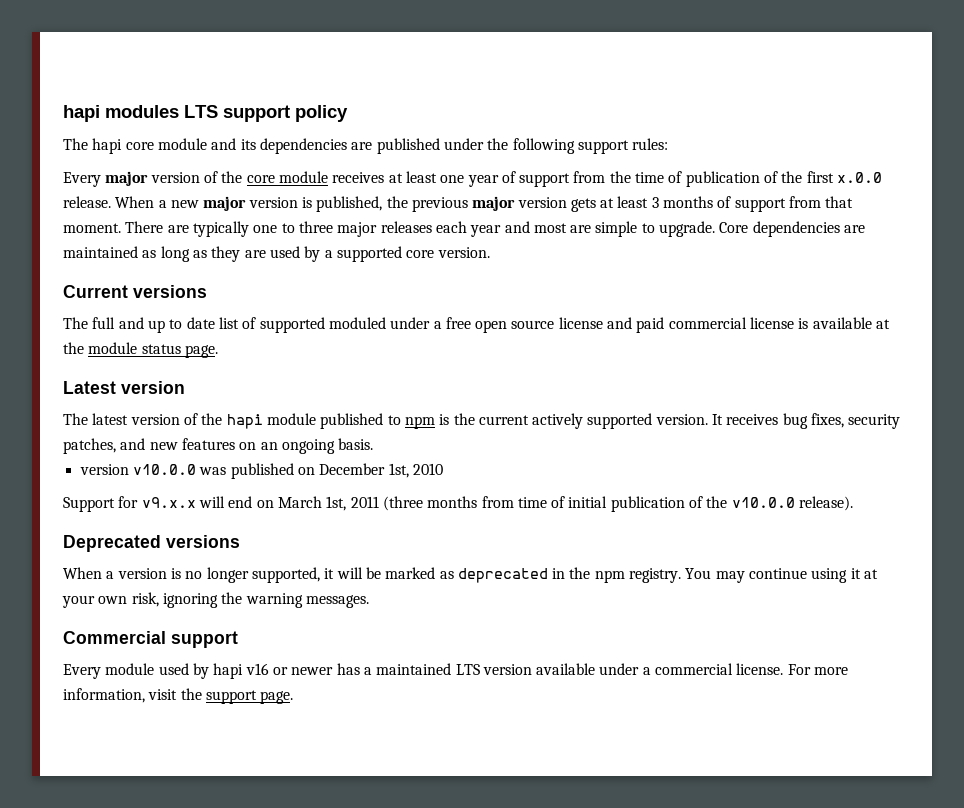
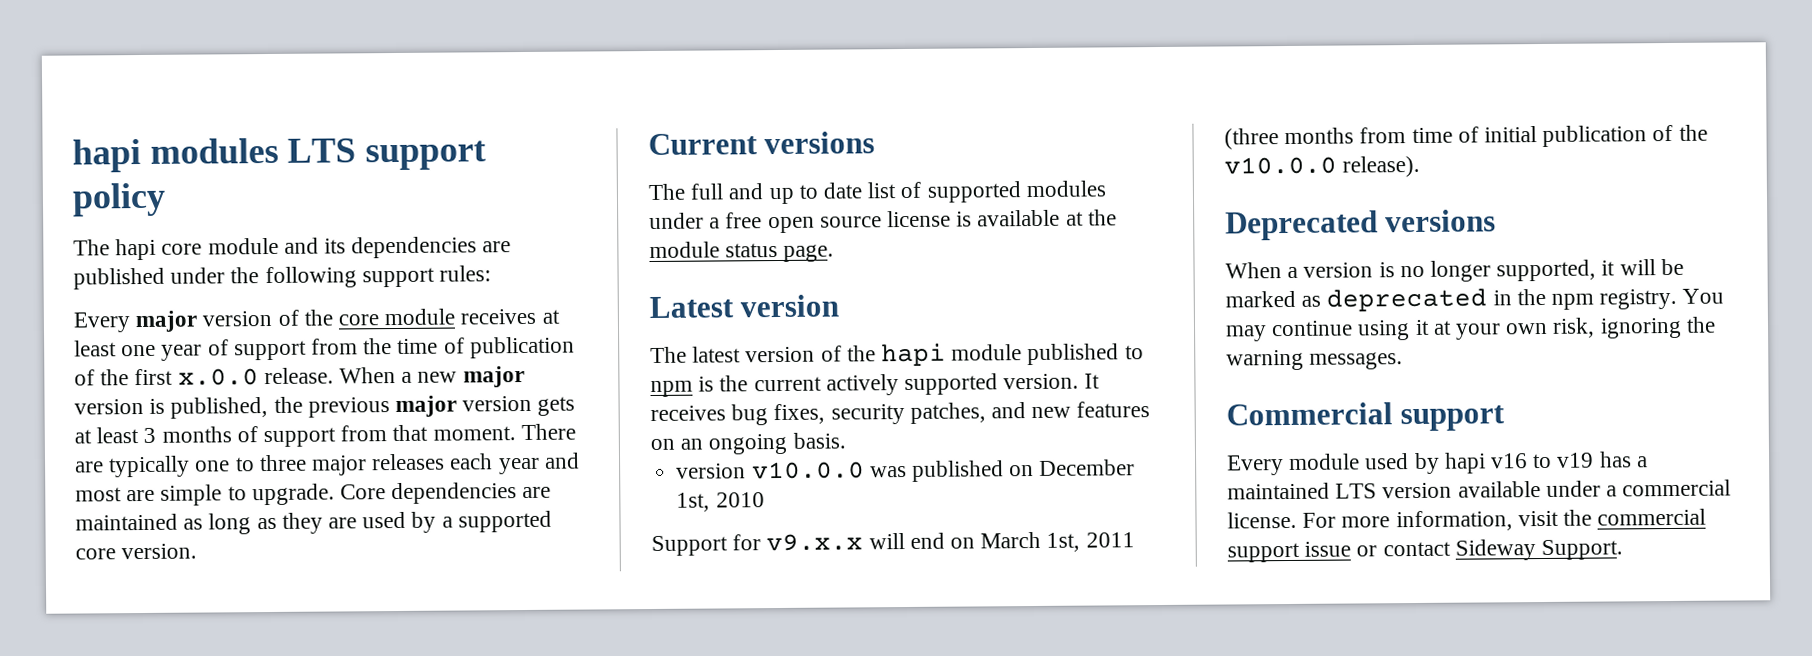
- The full and up to date list of supported moduled under a free open source license and paid commercial license is available at the module status page.
+ The full and up to date list of supported modules under a free open source license is available at the module status page.
- Every module used by hapi v16 or newer has a maintained LTS version available under a commercial license.
+ Every module used by hapi v16 to v19 has a maintained LTS version available under a commercial license.
- For more information, visit the support page.
+ For more information, visit the commercial support issue or contact Sideway Support.

